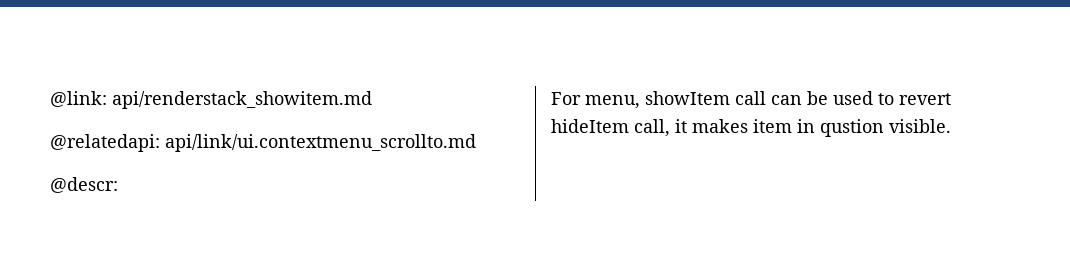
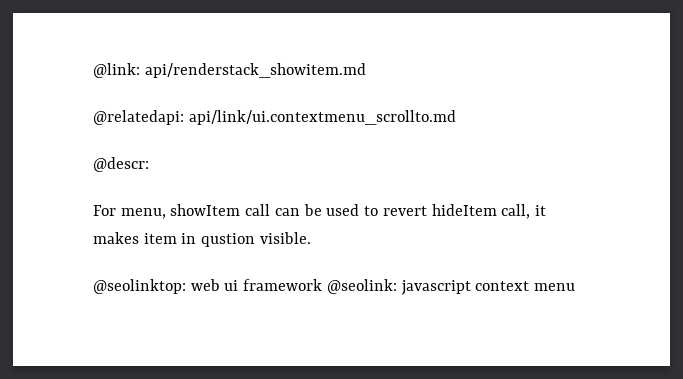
+ @seolinktop: web ui framework @seolink: javascript context menu

